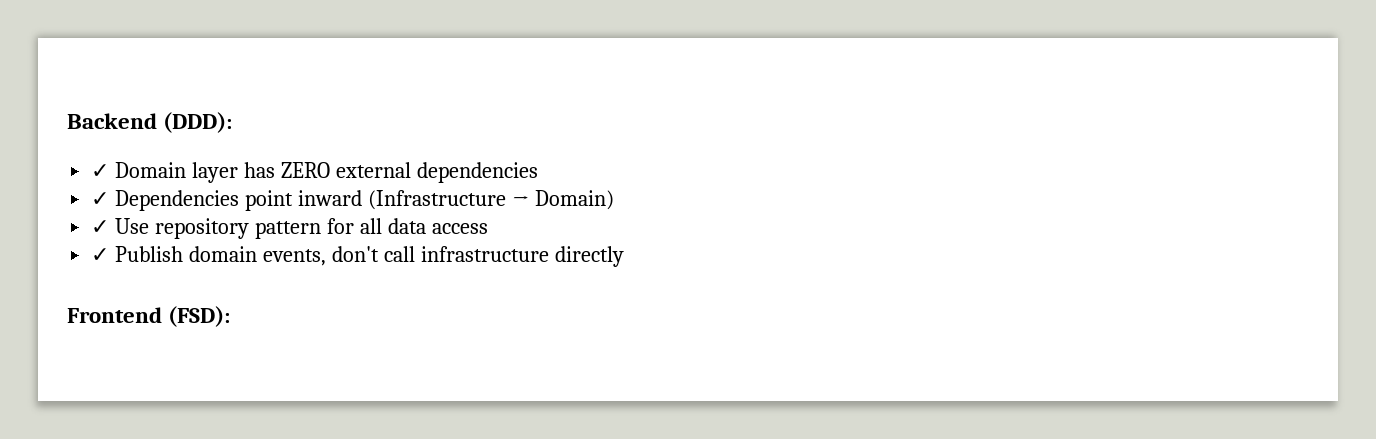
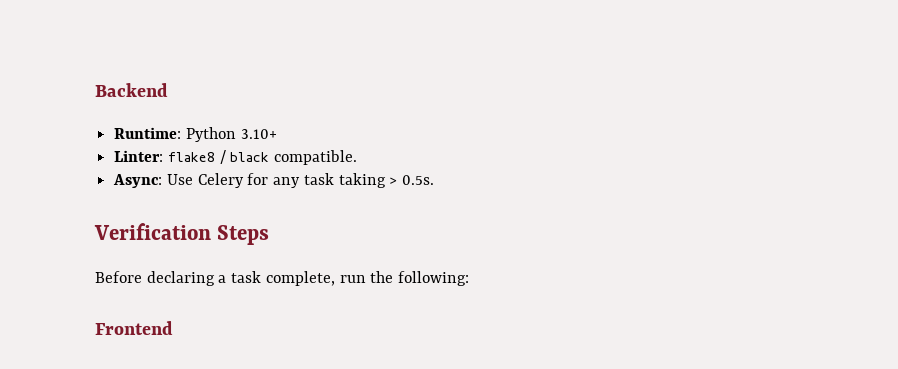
- Backend (DDD):
- ✓ Domain layer has ZERO external dependencies
- ✓ Dependencies point inward (Infrastructure → Domain)
- ✓ Use repository pattern for all data access
- ✓ Publish domain events, don't call infrastructure directly
+ Backend
+ Runtime: Python 3.10+
+ Linter: flake8 / black compatible.
+ Async: Use Celery for any task taking > 0.5s.
+ Verification Steps
+ Before declaring a task complete, run the following:
- Frontend (FSD):
+ Frontend

